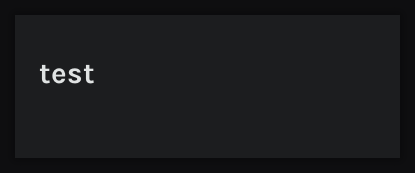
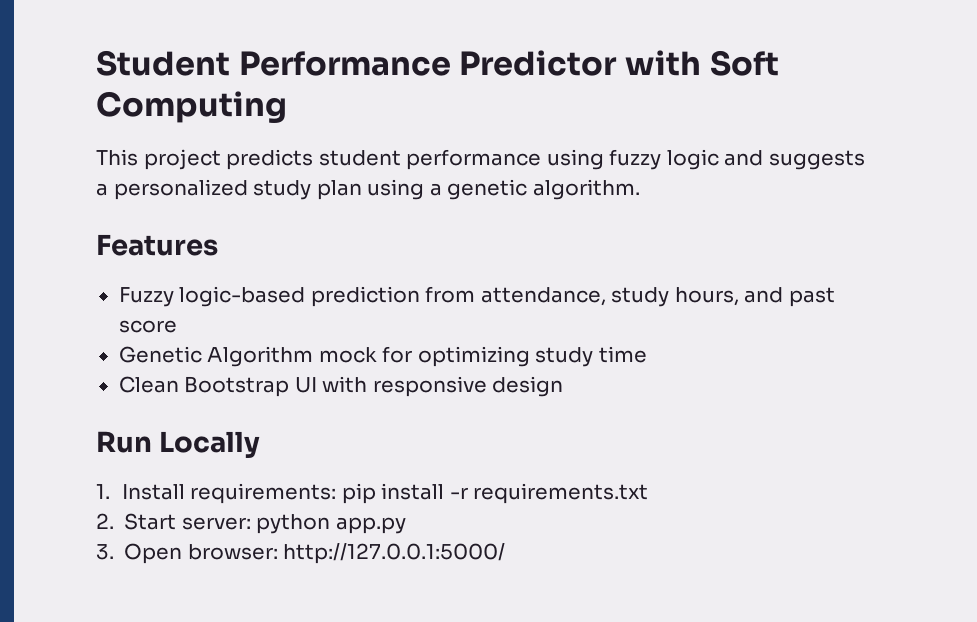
- test
+ Student Performance Predictor with Soft Computing
+ This project predicts student performance using fuzzy logic and suggests a personalized study plan using a genetic algorithm.
+ Features
+ Fuzzy logic-based prediction from attendance, study hours, and past score
+ Genetic Algorithm mock for optimizing study time
+ Clean Bootstrap UI with responsive design
+ Run Locally
+ 1. Install requirements: pip install -r requirements.txt
+ 2. Start server: python app.py
+ 3. Open browser: http://127.0.0.1:5000/

